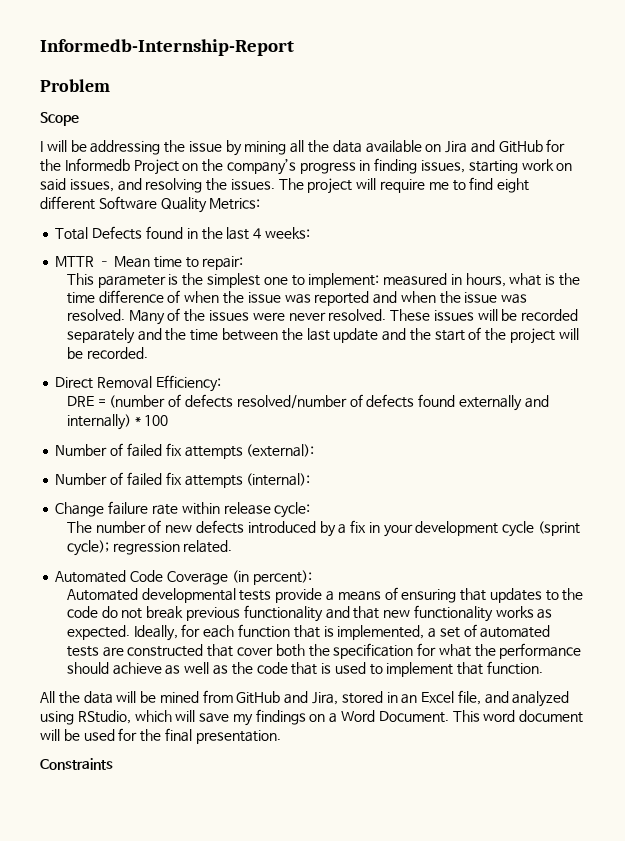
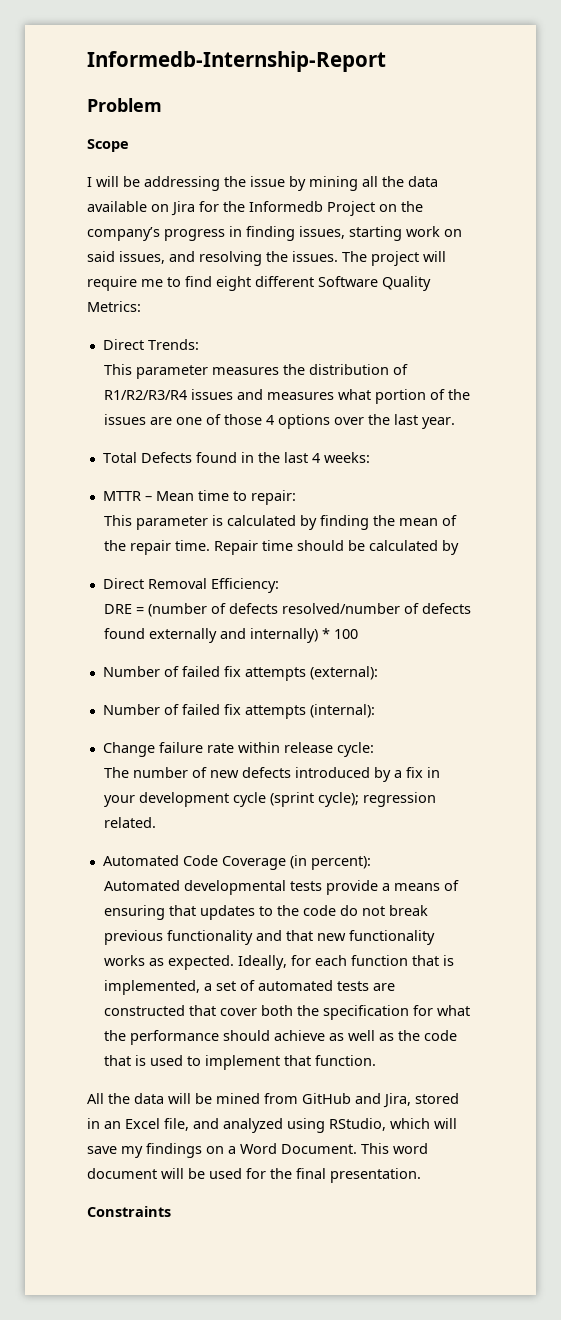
- I will be addressing the issue by mining all the data available on Jira and GitHub for the Informedb Project on the company’s progress in finding issues, starting work on said issues, and resolving the issues.
+ I will be addressing the issue by mining all the data available on Jira for the Informedb Project on the company’s progress in finding issues, starting work on said issues, and resolving the issues.
+ Direct Trends:
+ This parameter measures the distribution of R1/R2/R3/R4 issues and measures what portion of the issues are one of those 4 options over the last year.
- This parameter is the simplest one to implement: measured in hours, what is the time difference of when the issue was reported and when the issue was resolved. Many of the issues were never resolved. These issues will be recorded separately and the time between the last update and the start of the project will be recorded.
+ This parameter is calculated by finding the mean of the repair time. Repair time should be calculated by

